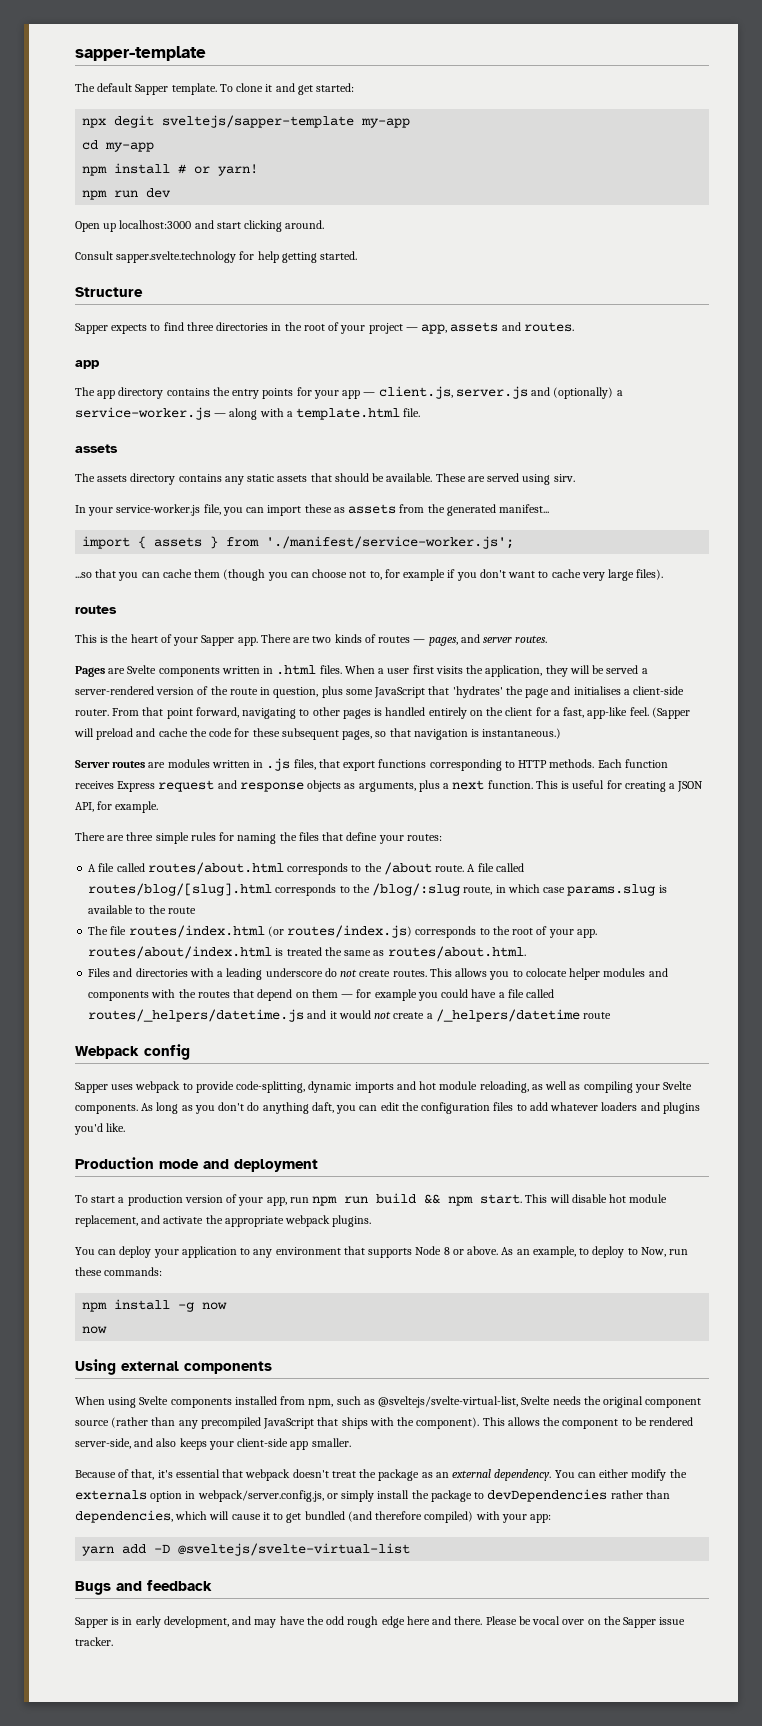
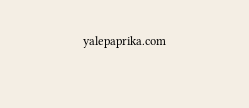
- sapper-template
- The default Sapper template. To clone it and get started:
- npx degit sveltejs/sapper-template my-app
- cd my-app
- npm install # or yarn!
- npm run dev
- Open up localhost:3000 and start clicking around.
- Consult sapper.svelte.technology for help getting started.
- Structure
- Sapper expects to find three directories in the root of your project — app, assets and routes.
- app
- The app directory contains the entry points for your app — client.js, server.js and (optionally) a service-worker.js — along with a template.html file.
- assets
- The assets directory contains any static assets that should be available. These are served using sirv.
- In your service-worker.js file, you can import these as assets from the generated manifest...
- import { assets } from './manifest/service-worker.js';
- ...so that you can cache them (though you can choose not to, for example if you don't want to cache very large files).
- routes
- This is the heart of your Sapper app. There are two kinds of routes — pages, and server routes.
- Pages are Svelte components written in .html files. When a user first visits the application, they will be served a server-rendered version of the route in question, plus some JavaScript that 'hydrates' the page and initialises a client-side router. From that point forward, navigating to other pages is handled entirely on the client for a fast, app-like feel. (Sapper will preload and cache the code for these subsequent pages, so that navigation is instantaneous.)
- Server routes are modules written in .js files, that export functions corresponding to HTTP methods. Each function receives Express request and response objects as arguments, plus a next function. This is useful for creating a JSON API, for example.
- There are three simple rules for naming the files that define your routes:
- A file called routes/about.html corresponds to the /about route. A file called routes/blog/[slug].html corresponds to the /blog/:slug route, in which case params.slug is available to the route
- The file routes/index.html (or routes/index.js) corresponds to the root of your app. routes/about/index.html is treated the same as routes/about.html.
- Files and directories with a leading underscore do not create routes. This allows you to colocate helper modules and components with the routes that depend on them — for example you could have a file called routes/_helpers/datetime.js and it would not create a /_helpers/datetime route
- Webpack config
- Sapper uses webpack to provide code-splitting, dynamic imports and hot module reloading, as well as compiling your Svelte components. As long as you don't do anything daft, you can edit the configuration files to add whatever loaders and plugins you'd like.
- Production mode and deployment
- To start a production version of your app, run npm run build && npm start. This will disable hot module replacement, and activate the appropriate webpack plugins.
- You can deploy your application to any environment that supports Node 8 or above. As an example, to deploy to Now, run these commands:
- npm install -g now
- now
- Using external components
- When using Svelte components installed from npm, such as @sveltejs/svelte-virtual-list, Svelte needs the original component source (rather than any precompiled JavaScript that ships with the component). This allows the component to be rendered server-side, and also keeps your client-side app smaller.
- Because of that, it's essential that webpack doesn't treat the package as an external dependency. You can either modify the externals option in webpack/server.config.js, or simply install the package to devDependencies rather than dependencies, which will cause it to get bundled (and therefore compiled) with your app:
- yarn add -D @sveltejs/svelte-virtual-list
- Bugs and feedback
- Sapper is in early development, and may have the odd rough edge here and there. Please be vocal over on the Sapper issue tracker.
+ yalepaprika.com

